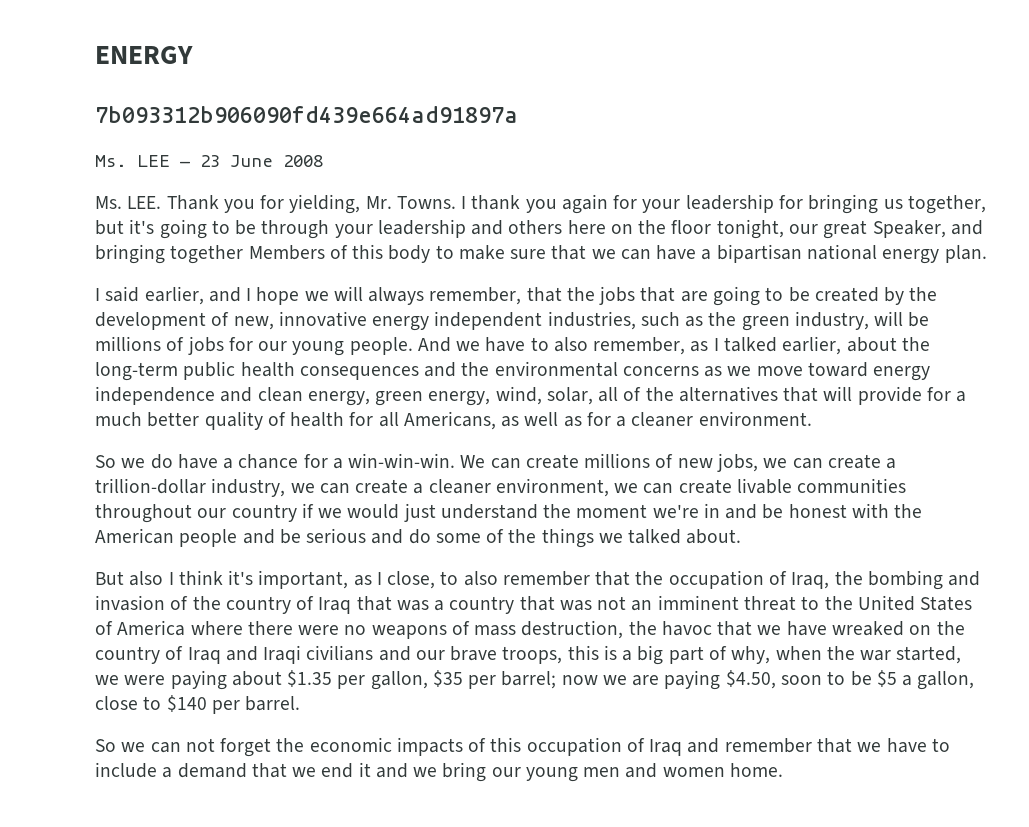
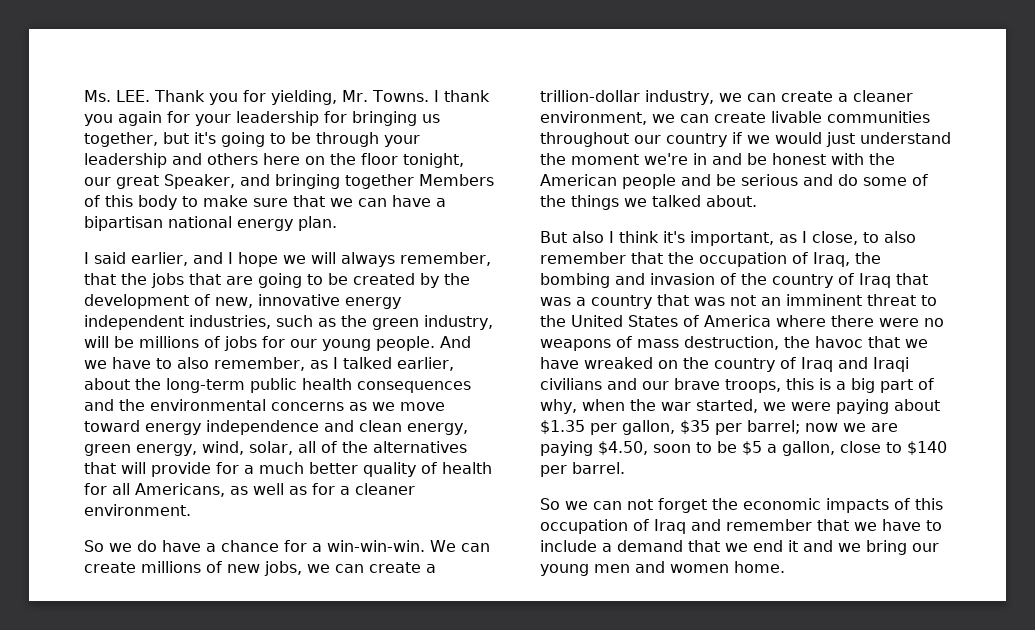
- ENERGY
- 7b093312b906090fd439e664ad91897a
- Ms. LEE — 23 June 2008

